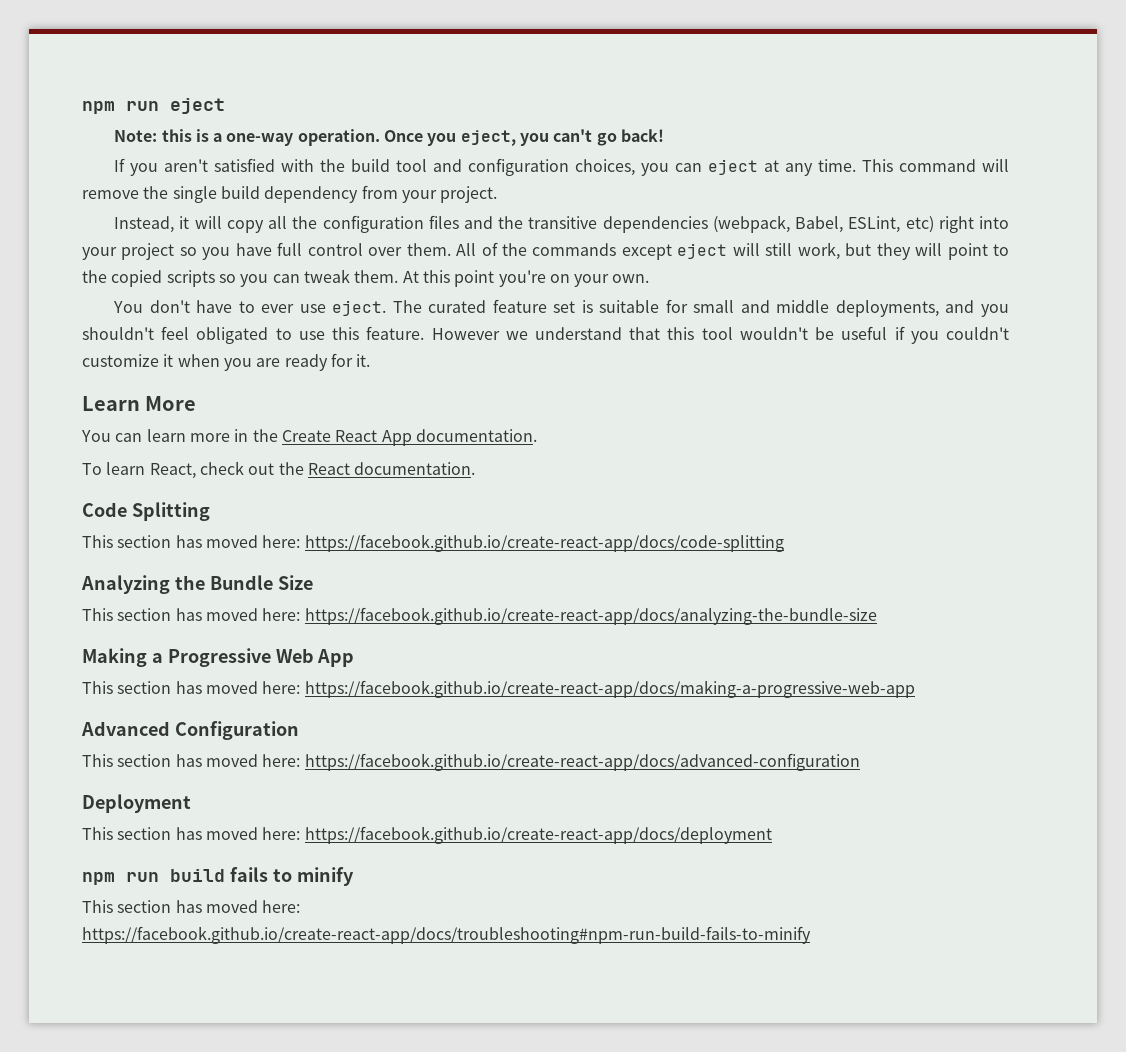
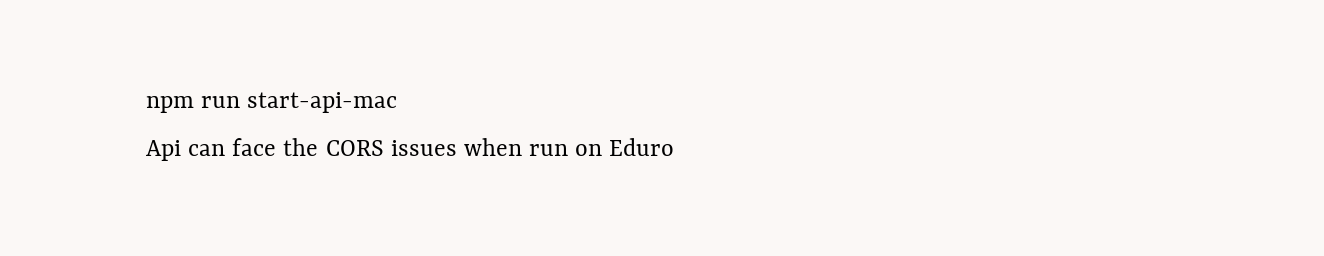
- npm run eject
- Note: this is a one-way operation. Once you eject, you can't go back!
- If you aren't satisfied with the build tool and configuration choices, you can eject at any time. This command will remove the single build dependency from your project.
- Instead, it will copy all the configuration files and the transitive dependencies (webpack, Babel, ESLint, etc) right into your project so you have full control over them. All of the commands except eject will still work, but they will point to the copied scripts so you can tweak them. At this point you're on your own.
- You don't have to ever use eject. The curated feature set is suitable for small and middle deployments, and you shouldn't feel obligated to use this feature. However we understand that this tool wouldn't be useful if you couldn't customize it when you are ready for it.
- Learn More
- You can learn more in the Create React App documentation.
- To learn React, check out the React documentation.
- Code Splitting
- This section has moved here: https://facebook.github.io/create-react-app/docs/code-splitting
- Analyzing the Bundle Size
- This section has moved here: https://facebook.github.io/create-react-app/docs/analyzing-the-bundle-size
- Making a Progressive Web App
- This section has moved here: https://facebook.github.io/create-react-app/docs/making-a-progressive-web-app
- Advanced Configuration
- This section has moved here: https://facebook.github.io/create-react-app/docs/advanced-configuration
- Deployment
- This section has moved here: https://facebook.github.io/create-react-app/docs/deployment
- npm run build fails to minify
- This section has moved here: https://facebook.github.io/create-react-app/docs/troubleshooting#npm-run-build-fails-to-minify
+ npm run start-api-mac
+ Api can face the CORS issues when run on Eduro

